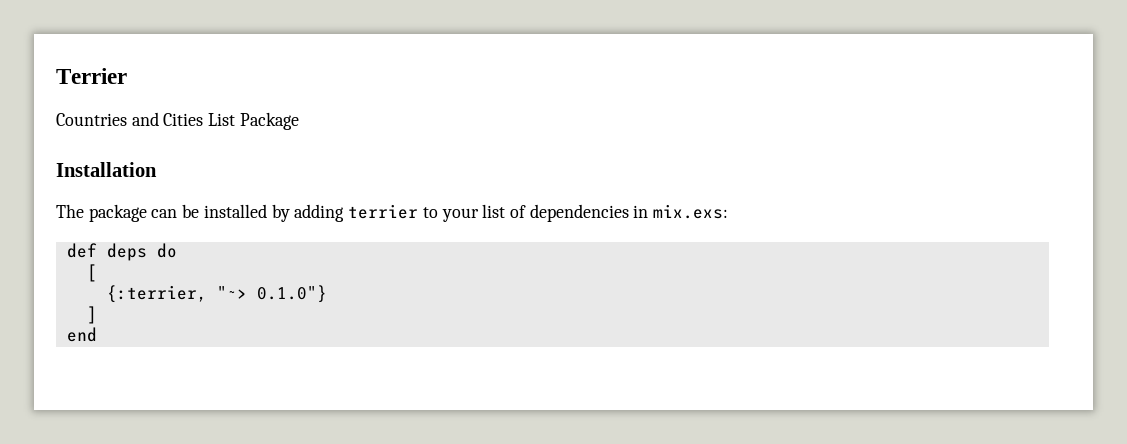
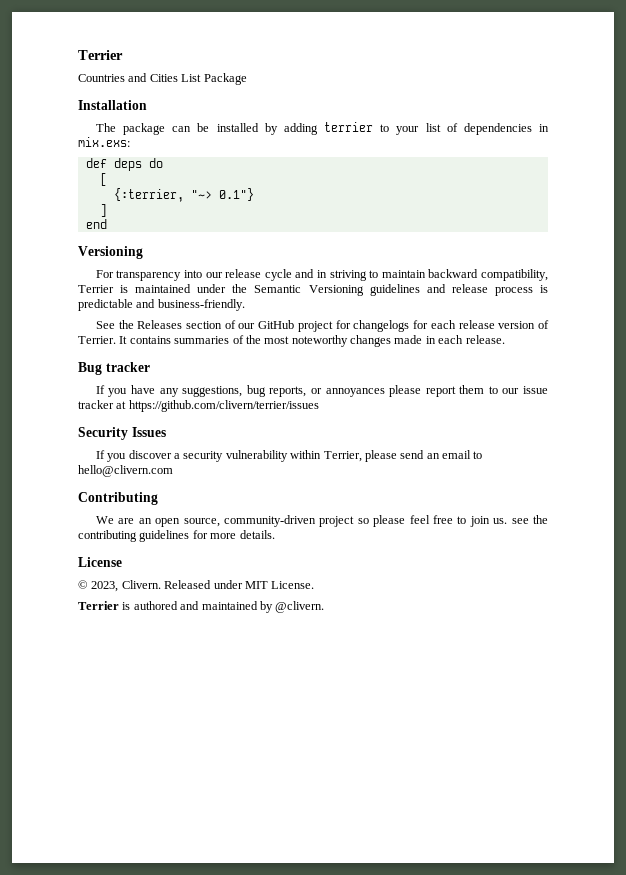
- {:terrier, "~> 0.1.0"}
+ {:terrier, "~> 0.1"}
  end
+ Versioning
+ For transparency into our release cycle and in striving to maintain backward compatibility, Terrier is maintained under the Semantic Versioning guidelines and release process is predictable and business-friendly.
+ See the Releases section of our GitHub project for changelogs for each release version of Terrier. It contains summaries of the most noteworthy changes made in each release.
+ Bug tracker
+ If you have any suggestions, bug reports, or annoyances please report them to our issue tracker at https://github.com/clivern/terrier/issues
+ Security Issues
+ If you discover a security vulnerability within Terrier, please send an email to hello@clivern.com
+ Contributing
+ We are an open source, community-driven project so please feel free to join us. see the contributing guidelines for more details.
+ License
+ © 2023, Clivern. Released under MIT License.
+ Terrier is authored and maintained by @clivern.

